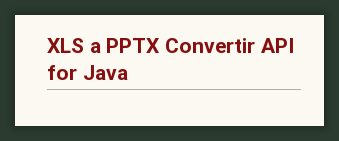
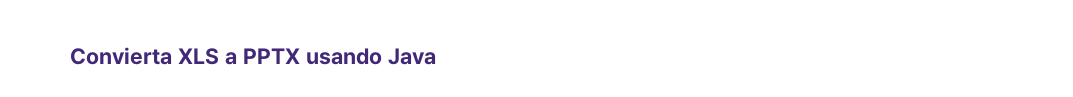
- XLS a PPTX Convertir API for Java
+ Convierta XLS a PPTX usando Java

